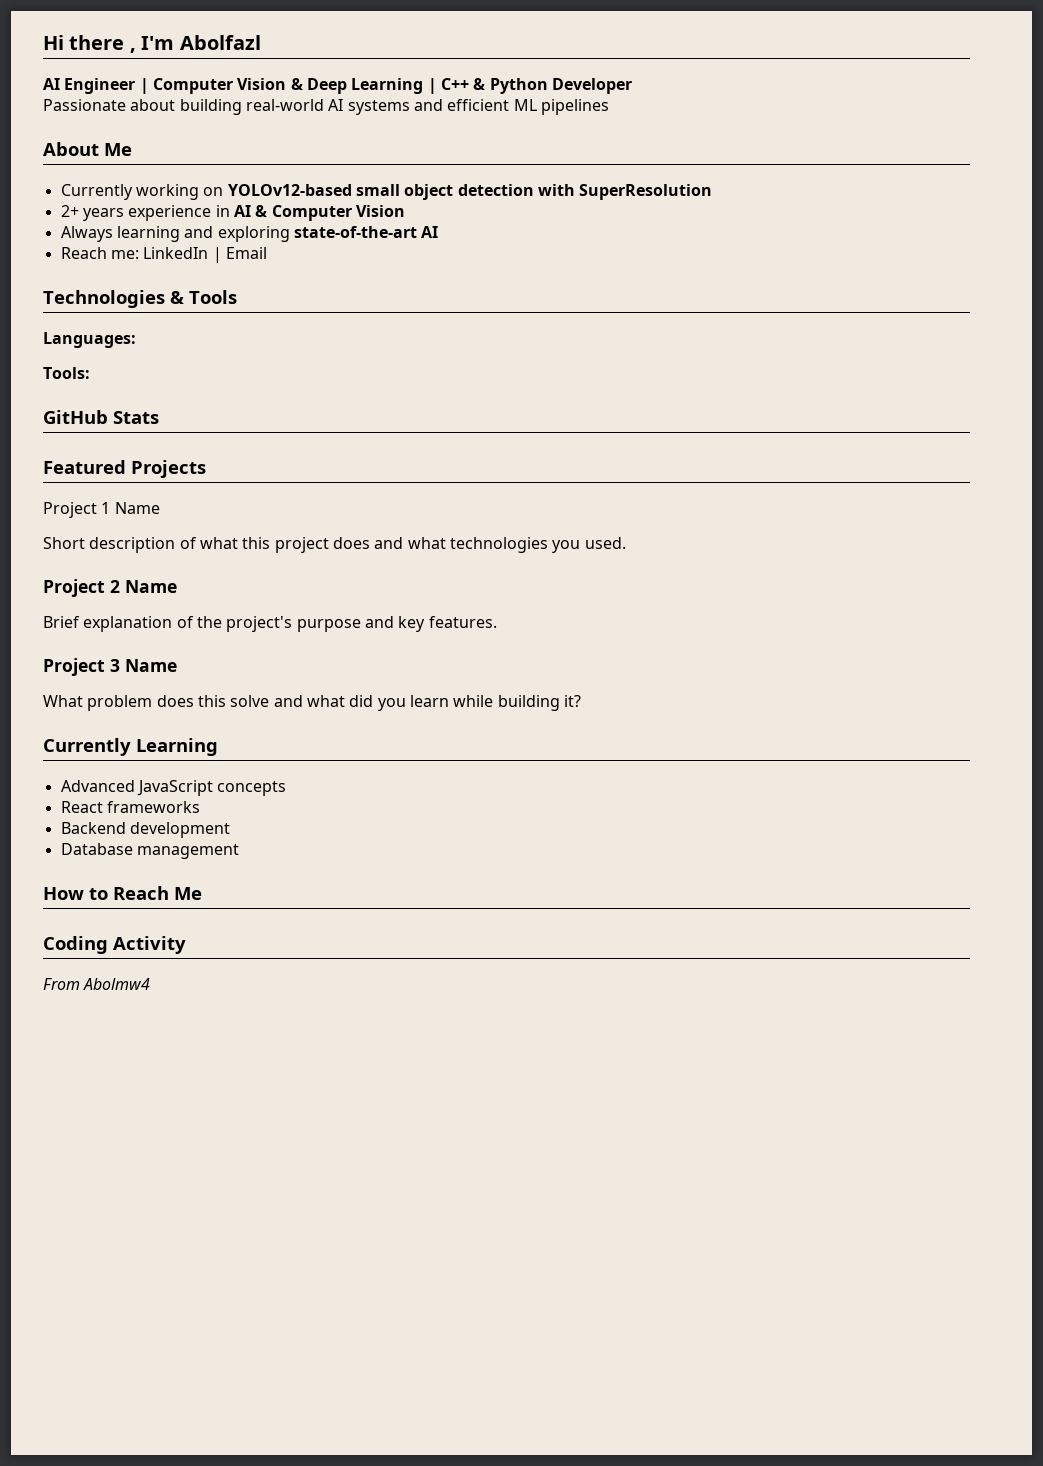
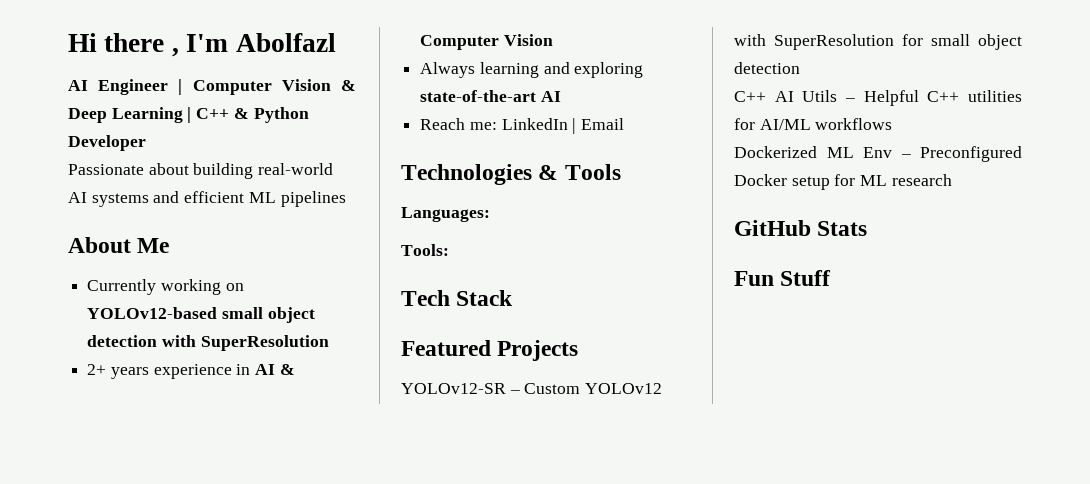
- GitHub Stats
+ Tech Stack
- Project 1 Name
- Short description of what this project does and what technologies you used.
- Project 2 Name
- Brief explanation of the project's purpose and key features.
- Project 3 Name
- What problem does this solve and what did you learn while building it?
- Currently Learning
- Advanced JavaScript concepts
- React frameworks
- Backend development
- Database management
- How to Reach Me
- Coding Activity
- From Abolmw4
+ YOLOv12-SR – Custom YOLOv12 with SuperResolution for small object detection
+ C++ AI Utils – Helpful C++ utilities for AI/ML workflows
+ Dockerized ML Env – Preconfigured Docker setup for ML research
+ GitHub Stats
+ Fun Stuff

